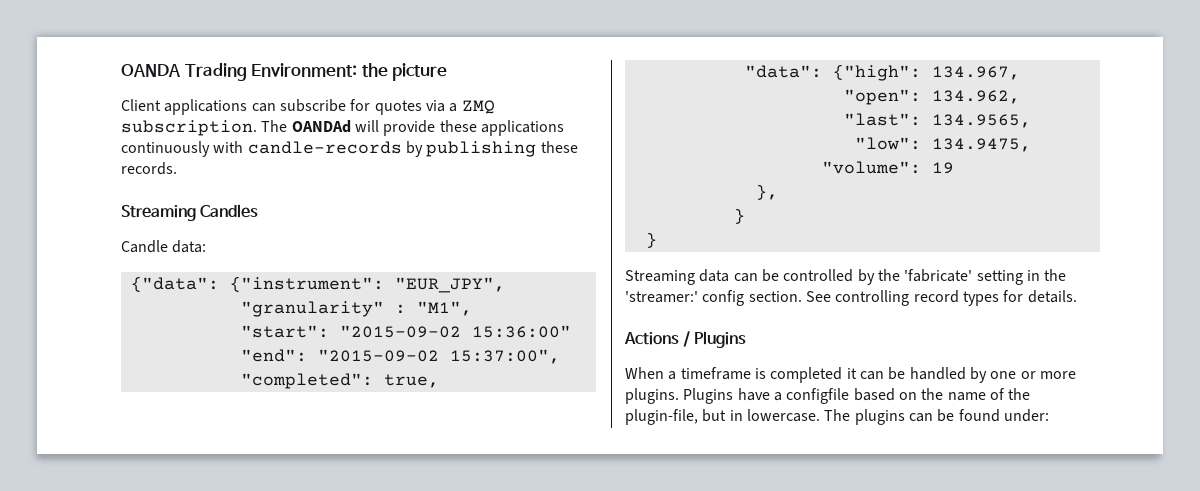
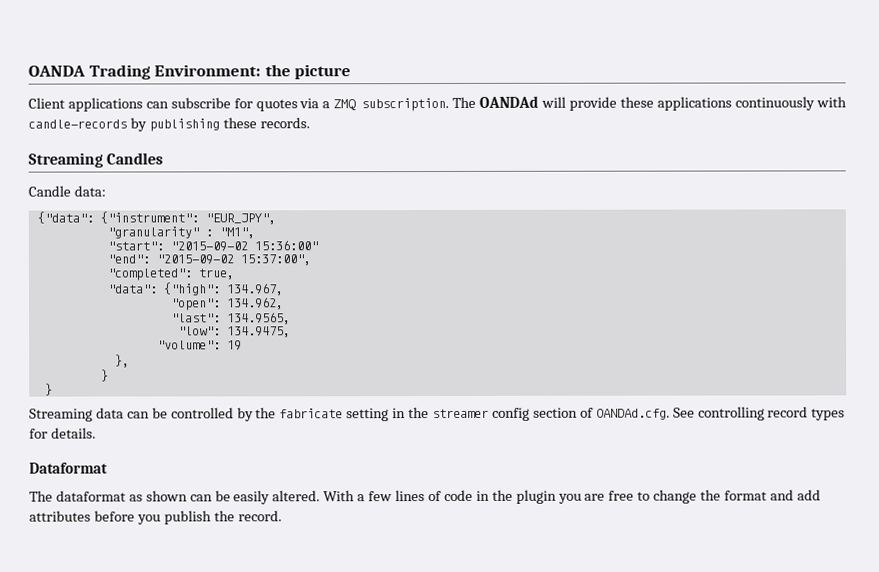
- Streaming data can be controlled by the 'fabricate' setting in the 'streamer:' config section. See controlling record types for details.
+ Streaming data can be controlled by the fabricate setting in the streamer config section of OANDAd.cfg. See controlling record types for details.
- Actions / Plugins
- When a timeframe is completed it can be handled by one or more plugins. Plugins have a configfile based on the name of the plugin-file, but in lowercase. The plugins can be found under:
+ Dataformat
+ The dataformat as shown can be easily altered. With a few lines of code in the plugin you are free to change the format and add attributes before you publish the record.

